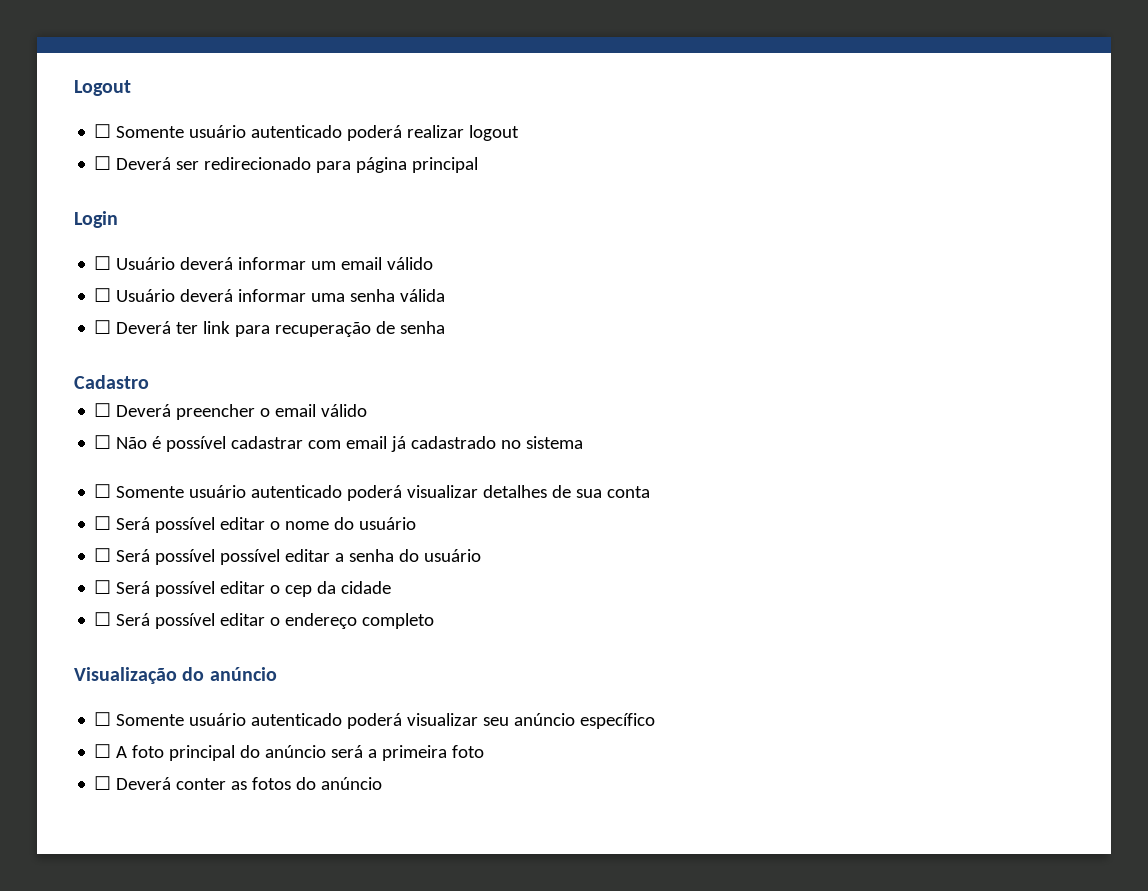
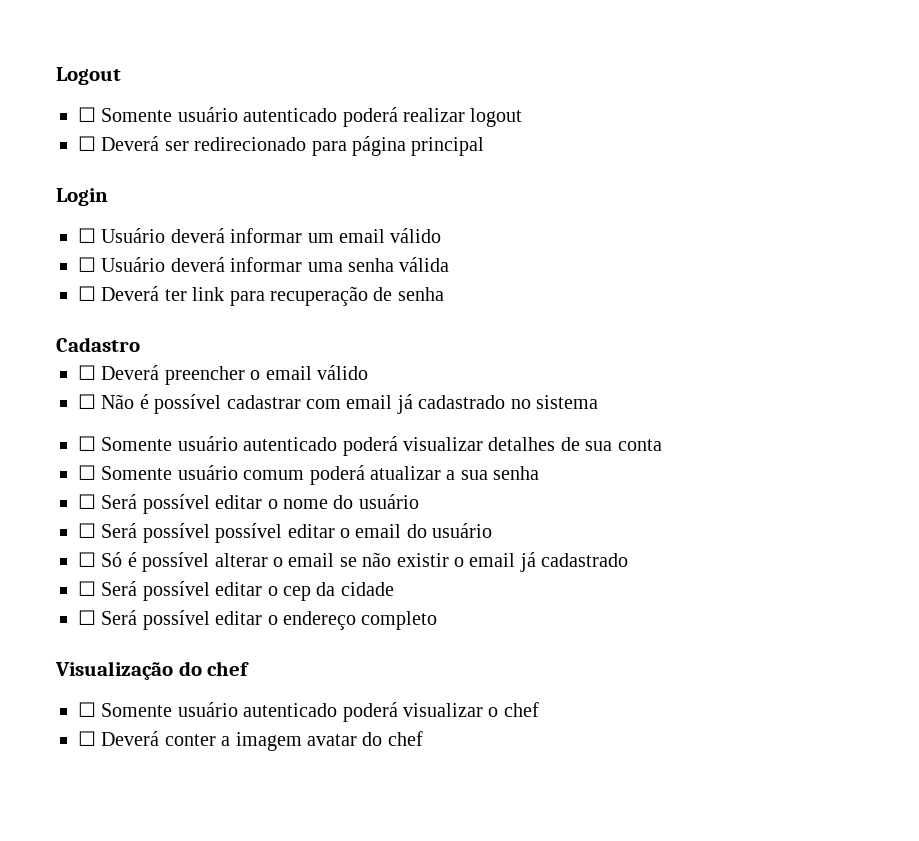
+ ☐ Somente usuário comum poderá atualizar a sua senha
- ☐ Será possível possível editar a senha do usuário
+ ☐ Será possível possível editar o email do usuário
+ ☐ Só é possível alterar o email se não existir o email já cadastrado
- Visualização do anúncio
- ☐ Somente usuário autenticado poderá visualizar seu anúncio específico
- ☐ A foto principal do anúncio será a primeira foto
- ☐ Deverá conter as fotos do anúncio
+ Visualização do chef
+ ☐ Somente usuário autenticado poderá visualizar o chef
+ ☐ Deverá conter a imagem avatar do chef

